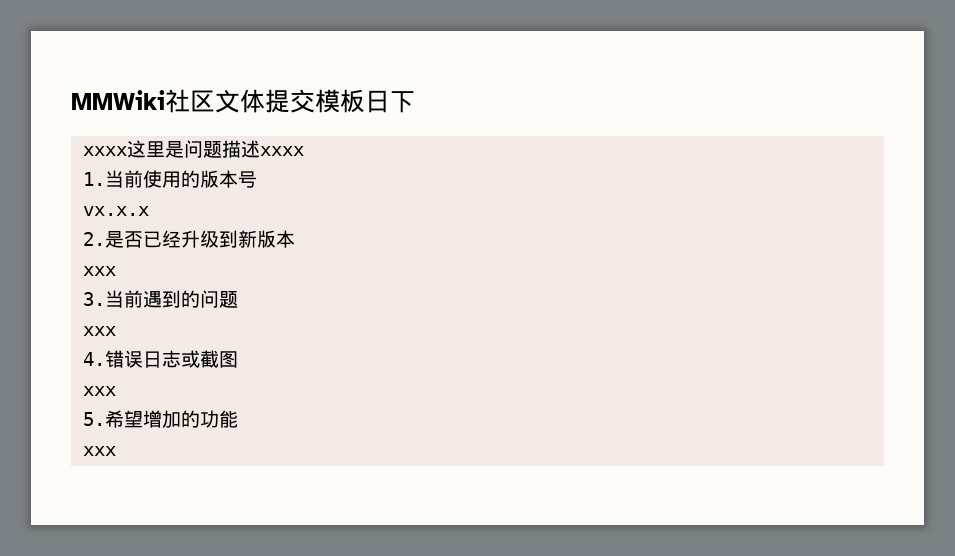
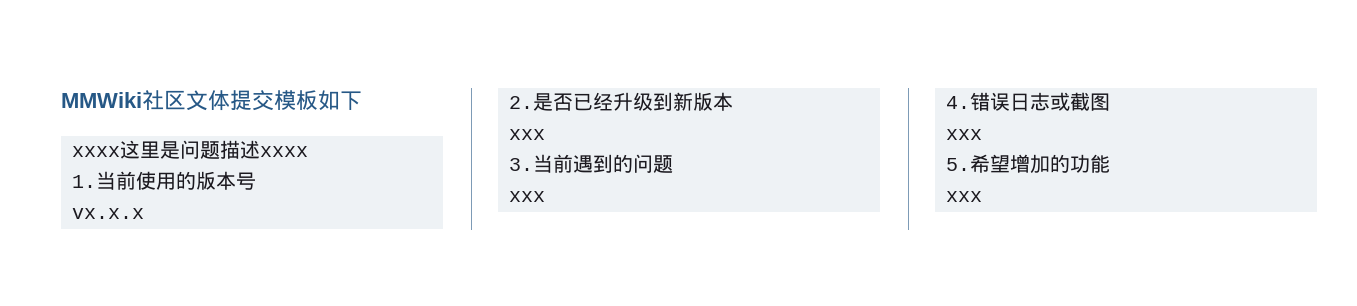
- MMWiki社区文体提交模板日下
+ MMWiki社区文体提交模板如下

